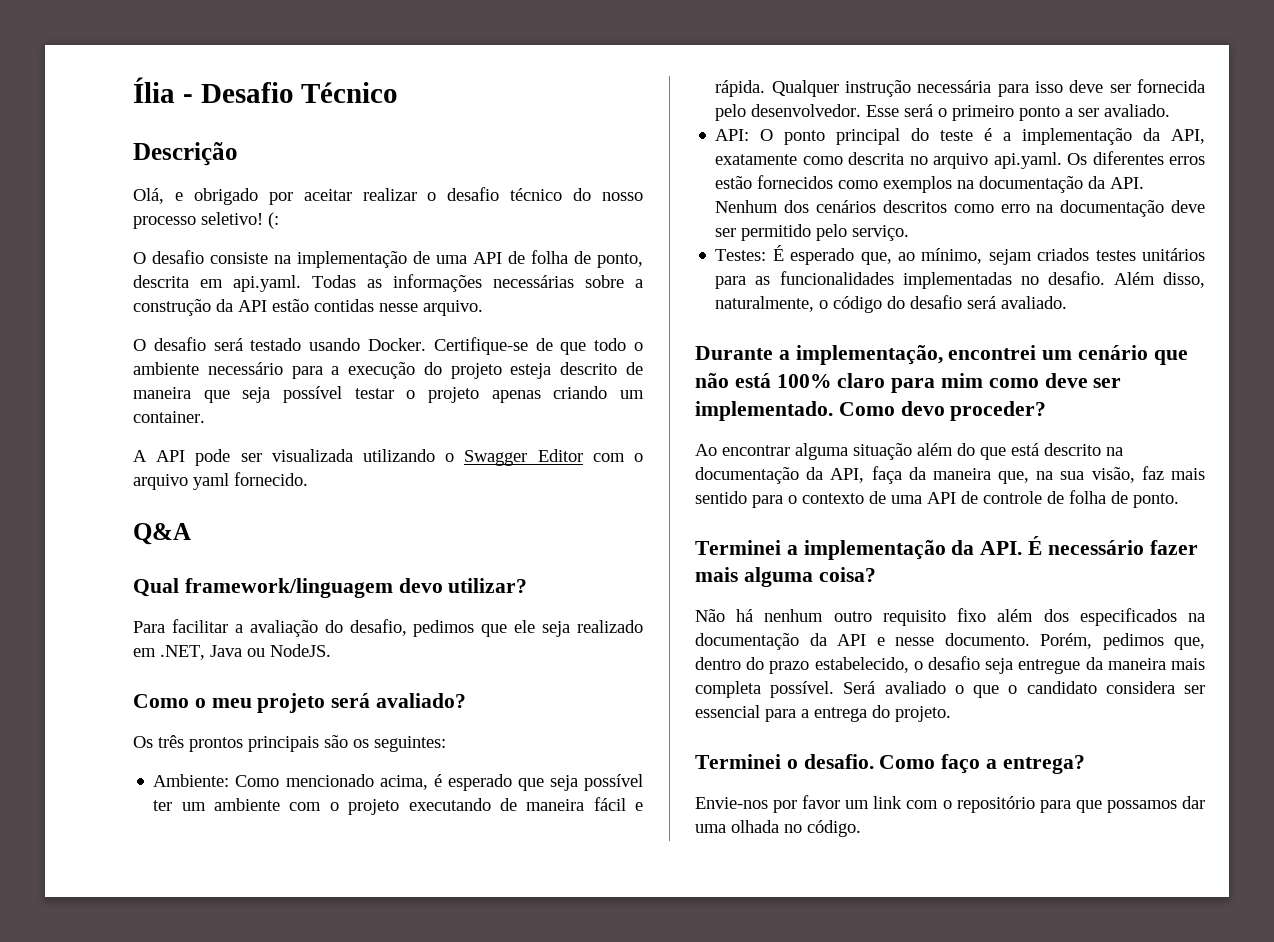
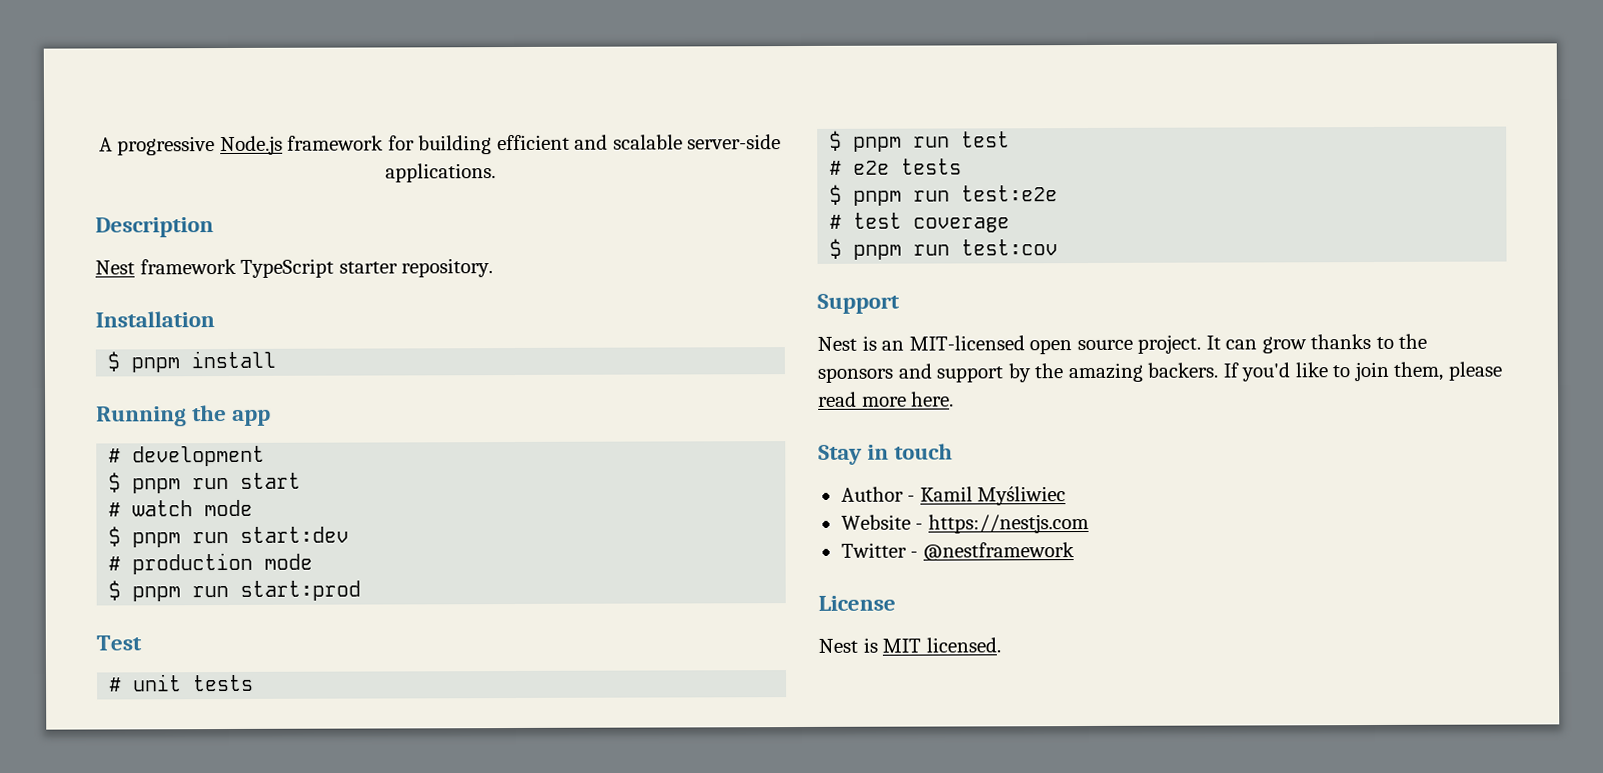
- Ília - Desafio Técnico
- Descrição
- Olá, e obrigado por aceitar realizar o desafio técnico do nosso processo seletivo! (:
- O desafio consiste na implementação de uma API de folha de ponto, descrita em api.yaml. Todas as informações necessárias sobre a construção da API estão contidas nesse arquivo.
- O desafio será testado usando Docker. Certifique-se de que todo o ambiente necessário para a execução do projeto esteja descrito de maneira que seja possível testar o projeto apenas criando um container.
- A API pode ser visualizada utilizando o Swagger Editor com o arquivo yaml fornecido.
- Q&A
- Qual framework/linguagem devo utilizar?
- Para facilitar a avaliação do desafio, pedimos que ele seja realizado em .NET, Java ou NodeJS.
- Como o meu projeto será avaliado?
- Os três prontos principais são os seguintes:
- Ambiente: Como mencionado acima, é esperado que seja possível ter um ambiente com o projeto executando de maneira fácil e rápida. Qualquer instrução necessária para isso deve ser fornecida pelo desenvolvedor. Esse será o primeiro ponto a ser avaliado.
- API: O ponto principal do teste é a implementação da API, exatamente como descrita no arquivo api.yaml. Os diferentes erros estão fornecidos como exemplos na documentação da API. Nenhum dos cenários descritos como erro na documentação deve ser permitido pelo serviço.
- Testes: É esperado que, ao mínimo, sejam criados testes unitários para as funcionalidades implementadas no desafio. Além disso, naturalmente, o código do desafio será avaliado.
- Durante a implementação, encontrei um cenário que não está 100% claro para mim como deve ser implementado. Como devo proceder?
- Ao encontrar alguma situação além do que está descrito na documentação da API, faça da maneira que, na sua visão, faz mais sentido para o contexto de uma API de controle de folha de ponto.
- Terminei a implementação da API. É necessário fazer mais alguma coisa?
- Não há nenhum outro requisito fixo além dos especificados na documentação da API e nesse documento. Porém, pedimos que, dentro do prazo estabelecido, o desafio seja entregue da maneira mais completa possível. Será avaliado o que o candidato considera ser essencial para a entrega do projeto.
- Terminei o desafio. Como faço a entrega?
- Envie-nos por favor um link com o repositório para que possamos dar uma olhada no código.
+ A progressive Node.js framework for building efficient and scalable server-side applications.
+ Description
+ Nest framework TypeScript starter repository.
+ Installation
+ $ pnpm install
+ Running the app
+ # development
+ $ pnpm run start
+ # watch mode
+ $ pnpm run start:dev
+ # production mode
+ $ pnpm run start:prod
+ Test
+ # unit tests
+ $ pnpm run test
+ # e2e tests
+ $ pnpm run test:e2e
+ # test coverage
+ $ pnpm run test:cov
+ Support
+ Nest is an MIT-licensed open source project. It can grow thanks to the sponsors and support by the amazing backers. If you'd like to join them, please read more here.
+ Stay in touch
+ Author - Kamil Myśliwiec
+ Website - https://nestjs.com
+ Twitter - @nestframework
+ License
+ Nest is MIT licensed.

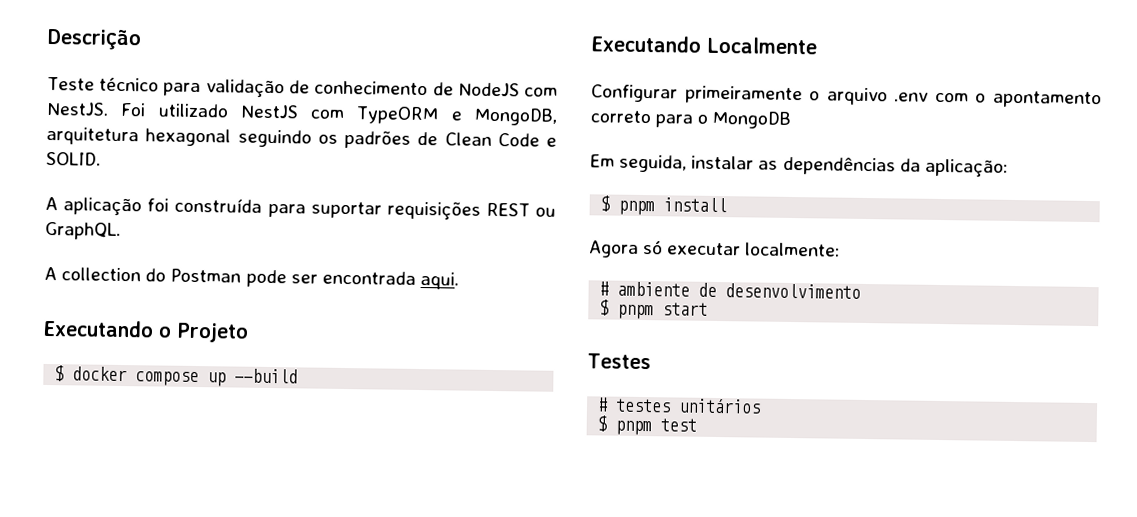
- A progressive Node.js framework for building efficient and scalable server-side applications.
- Description
- Nest framework TypeScript starter repository.
- Installation
+ Descrição
+ Teste técnico para validação de conhecimento de NodeJS com NestJS. Foi utilizado NestJS com TypeORM e MongoDB, arquitetura hexagonal seguindo os padrões de Clean Code e SOLID.
+ A aplicação foi construída para suportar requisições REST ou GraphQL.
+ A collection do Postman pode ser encontrada aqui.
+ Executando o Projeto
+ $ docker compose up --build
+ Executando Localmente
+ Configurar primeiramente o arquivo .env com o apontamento correto para o MongoDB
+ Em seguida, instalar as dependências da aplicação:
  $ pnpm install
- Running the app
- # development
- $ pnpm run start
+ Agora só executar localmente:
+ # ambiente de desenvolvimento
+ $ pnpm start
- # watch mode
- $ pnpm run start:dev
- # production mode
- $ pnpm run start:prod
- Test
- # unit tests
- $ pnpm run test
- # e2e tests
- $ pnpm run test:e2e
- # test coverage
- $ pnpm run test:cov
- Support
- Nest is an MIT-licensed open source project. It can grow thanks to the sponsors and support by the amazing backers. If you'd like to join them, please read more here.
- Stay in touch
- Author - Kamil Myśliwiec
- Website - https://nestjs.com
- Twitter - @nestframework
- License
- Nest is MIT licensed.
+ Testes
+ # testes unitários
+ $ pnpm test

